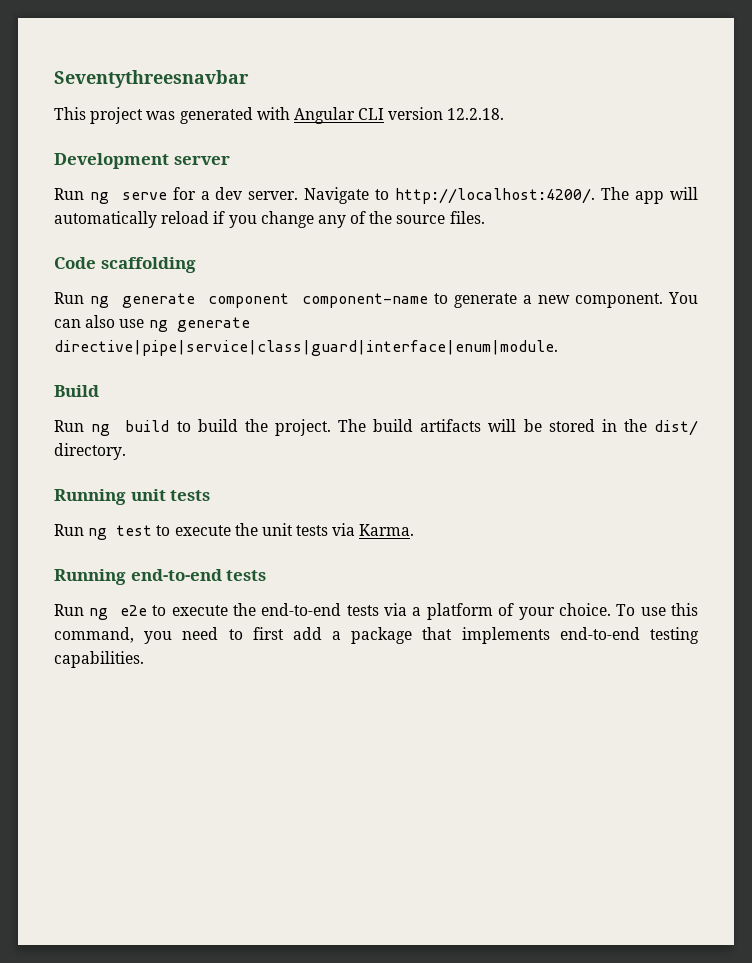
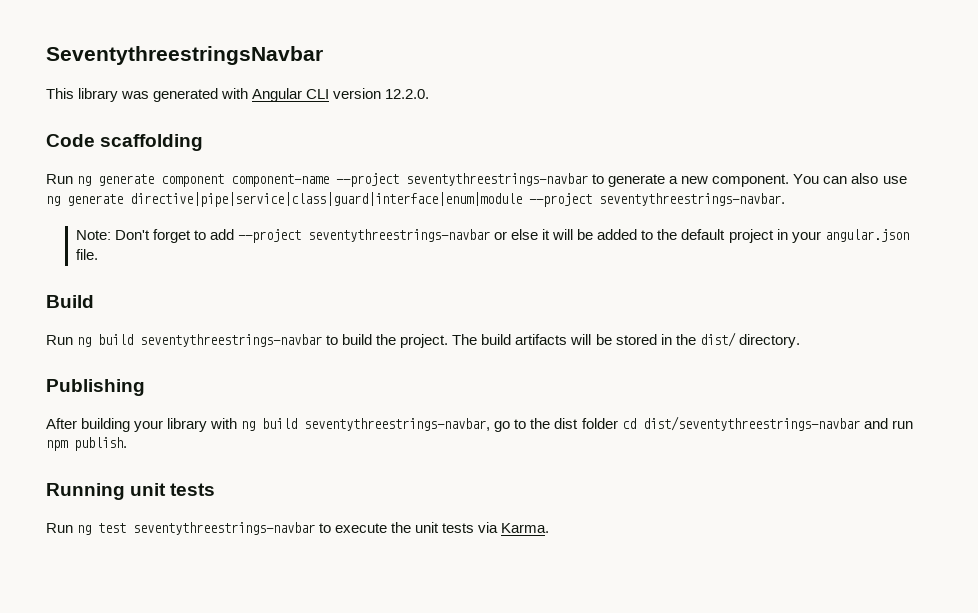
- Seventythreesnavbar
+ SeventythreestringsNavbar
- This project was generated with Angular CLI version 12.2.18.
- Development server
- Run ng serve for a dev server. Navigate to http://localhost:4200/. The app will automatically reload if you change any of the source files.
+ This library was generated with Angular CLI version 12.2.0.
- Run ng generate component component-name to generate a new component.
+ Run ng generate component component-name --project seventythreestrings-navbar to generate a new component.
- You can also use ng generate directive|pipe|service|class|guard|interface|enum|module.
+ You can also use ng generate directive|pipe|service|class|guard|interface|enum|module --project seventythreestrings-navbar.
+ Note: Don't forget to add --project seventythreestrings-navbar or else it will be added to the default project in your angular.json file.
- Run ng build to build the project.
+ Run ng build seventythreestrings-navbar to build the project.
+ Publishing
+ After building your library with ng build seventythreestrings-navbar, go to the dist folder cd dist/seventythreestrings-navbar and run npm publish.
- Run ng test to execute the unit tests via Karma.
+ Run ng test seventythreestrings-navbar to execute the unit tests via Karma.
- Running end-to-end tests
- Run ng e2e to execute the end-to-end tests via a platform of your choice. To use this command, you need to first add a package that implements end-to-end testing capabilities.

